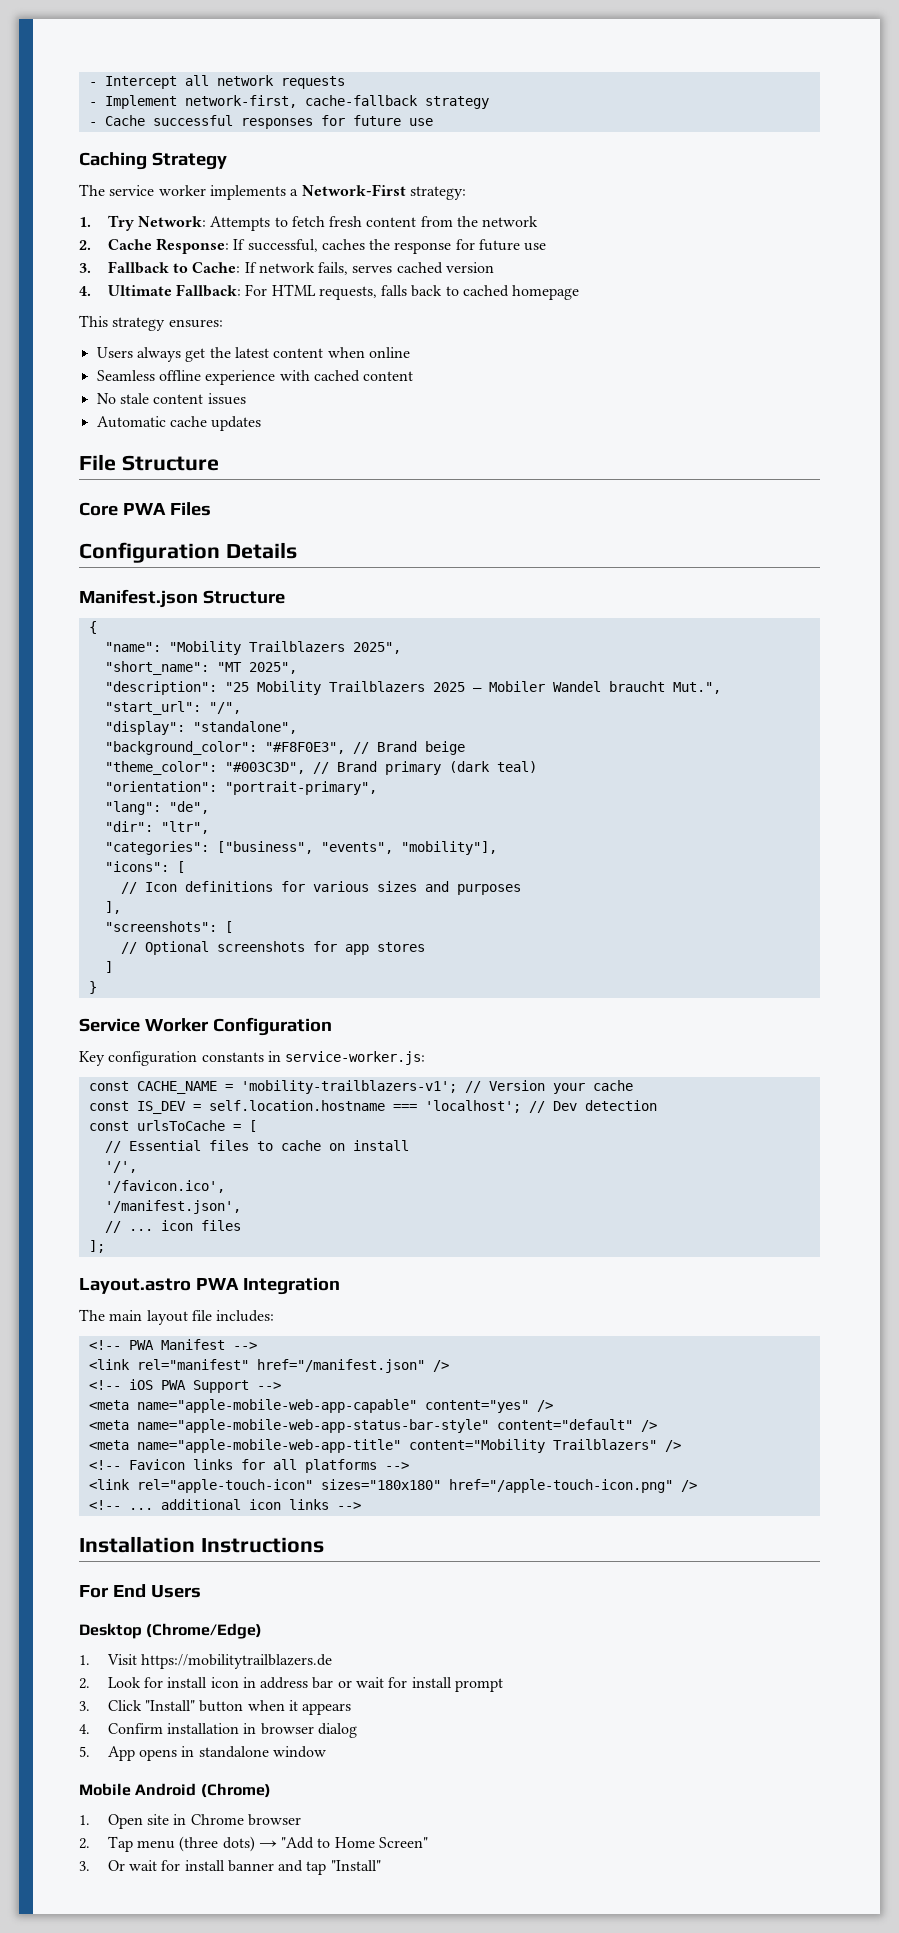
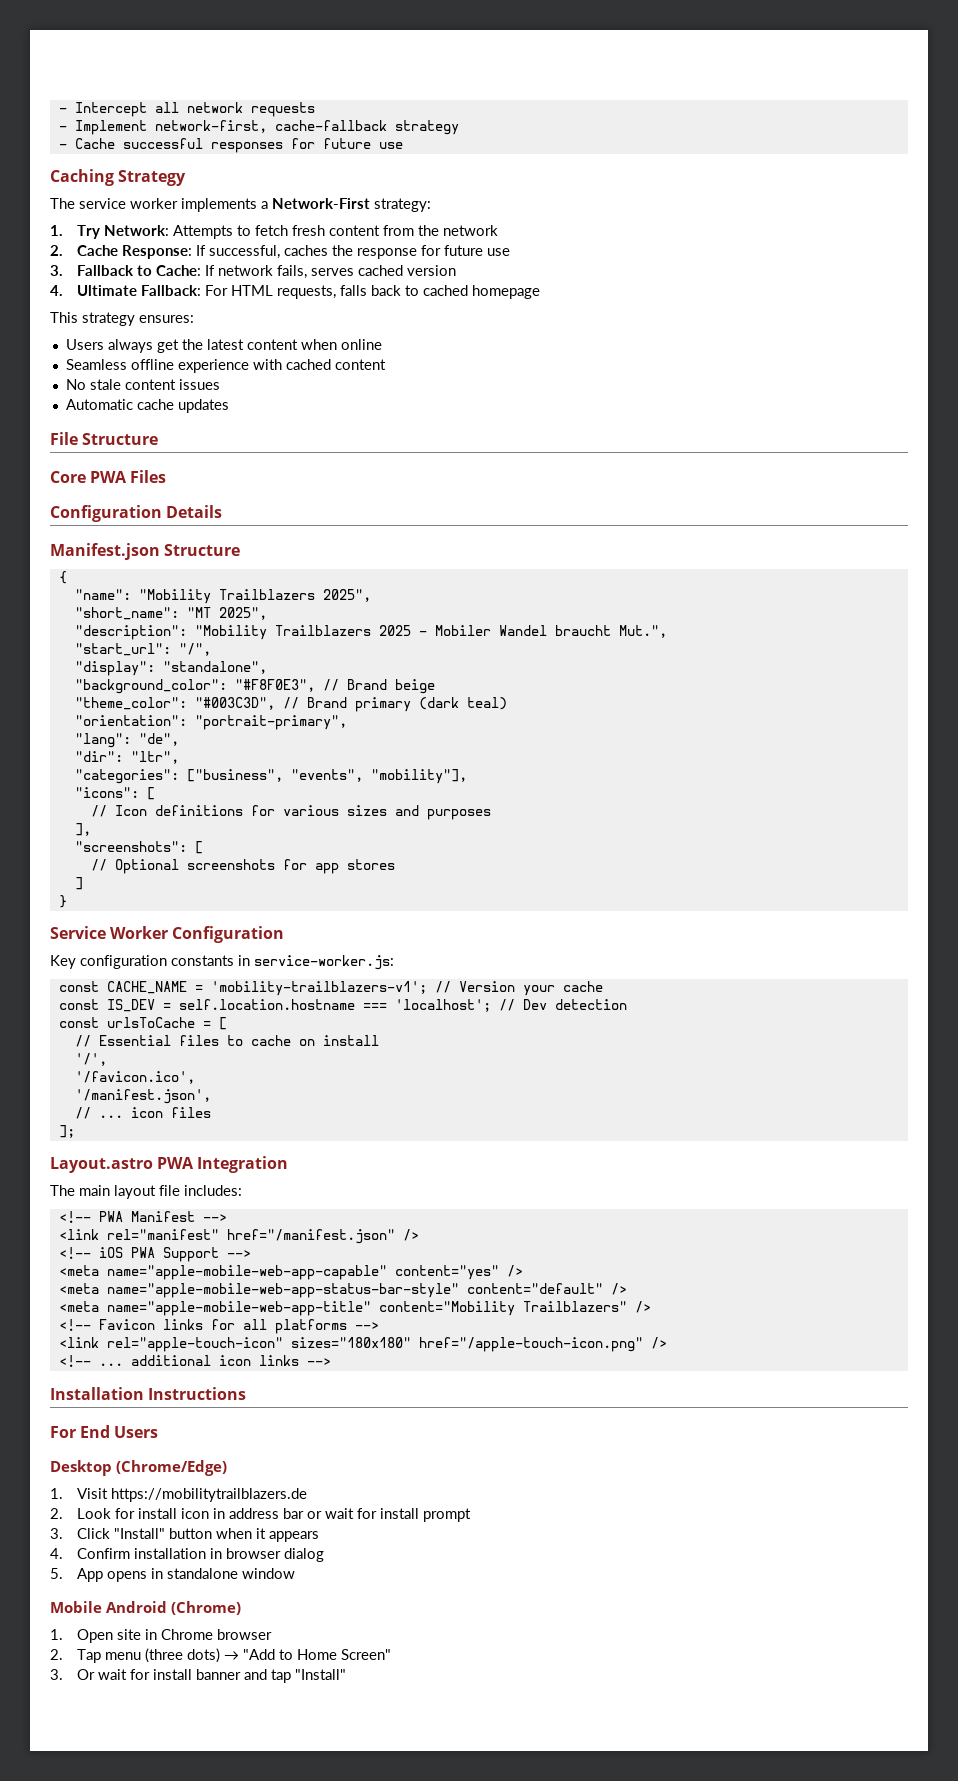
- "description": "25 Mobility Trailblazers 2025 – Mobiler Wandel braucht Mut.",
+ "description": "Mobility Trailblazers 2025 – Mobiler Wandel braucht Mut.",

